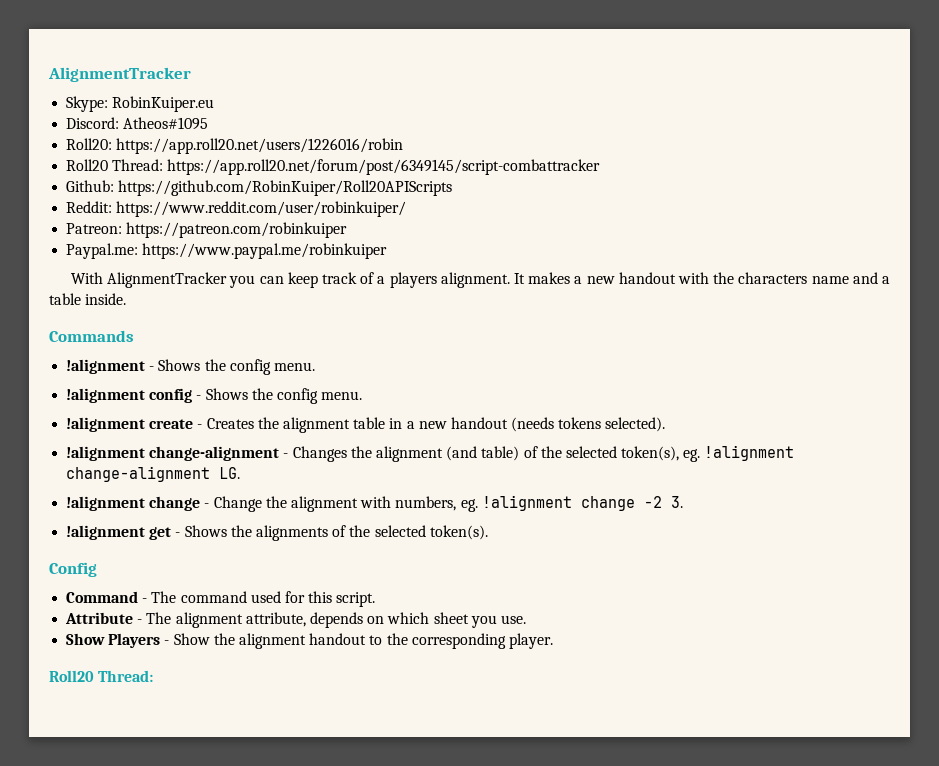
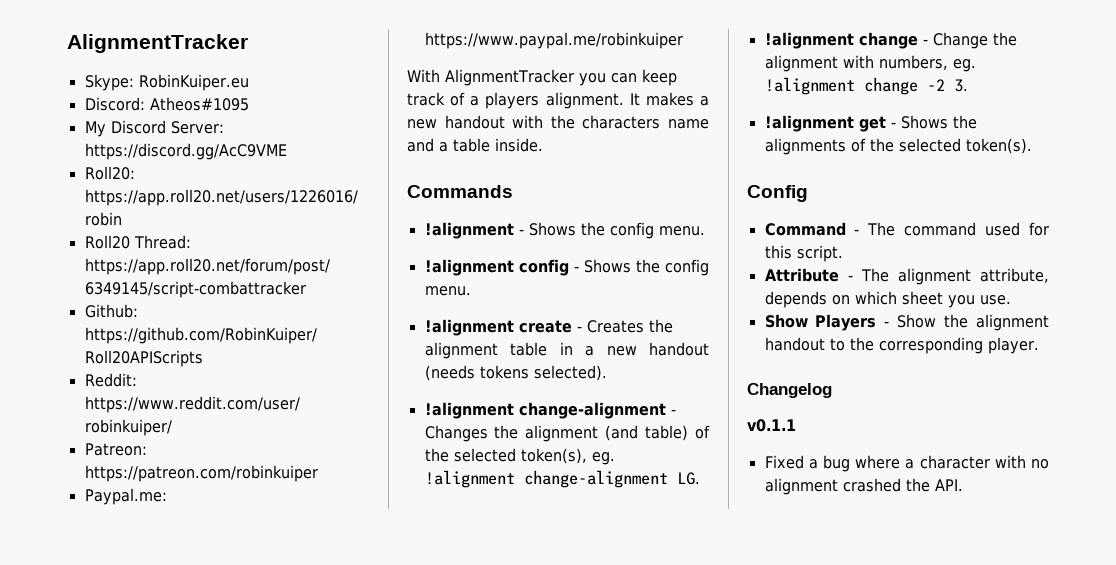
+ My Discord Server: https://discord.gg/AcC9VME
  Show Players - Show the alignment handout to the corresponding player.
- Roll20 Thread:
+ Changelog
+ v0.1.1
+ Fixed a bug where a character with no alignment crashed the API.

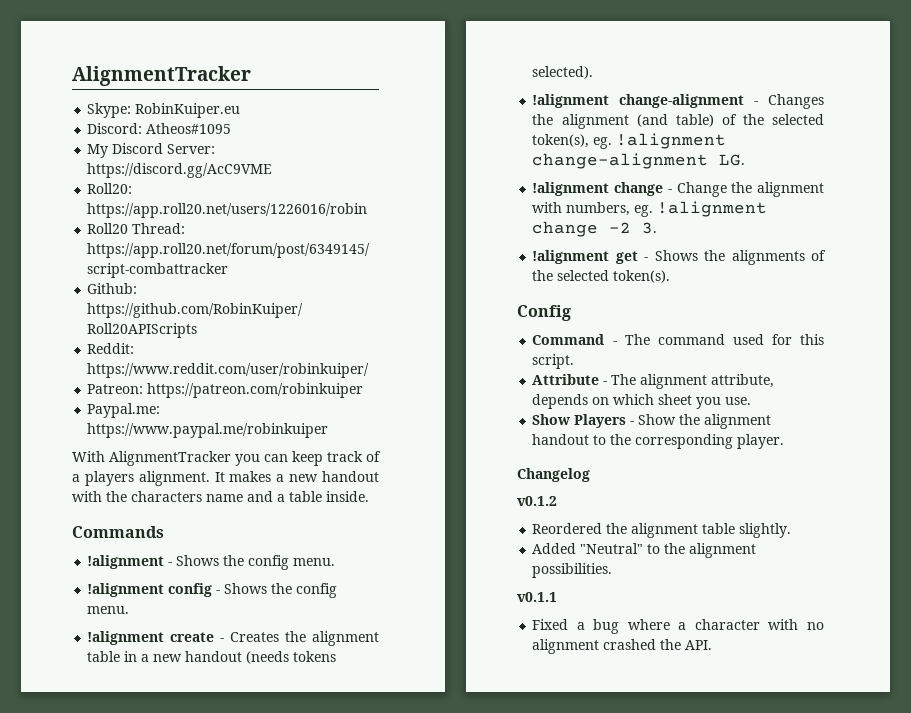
+ v0.1.2
+ Reordered the alignment table slightly.
+ Added "Neutral" to the alignment possibilities.

